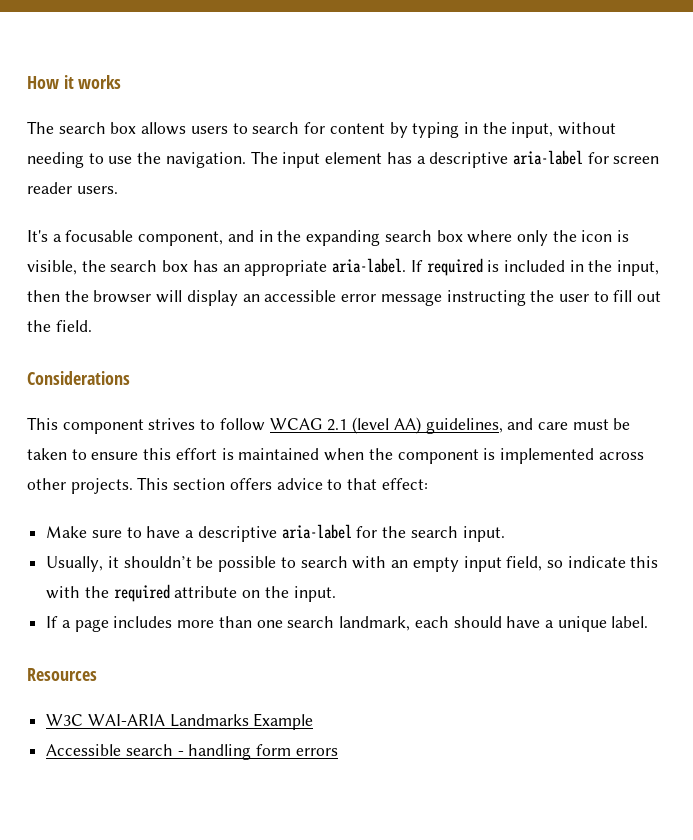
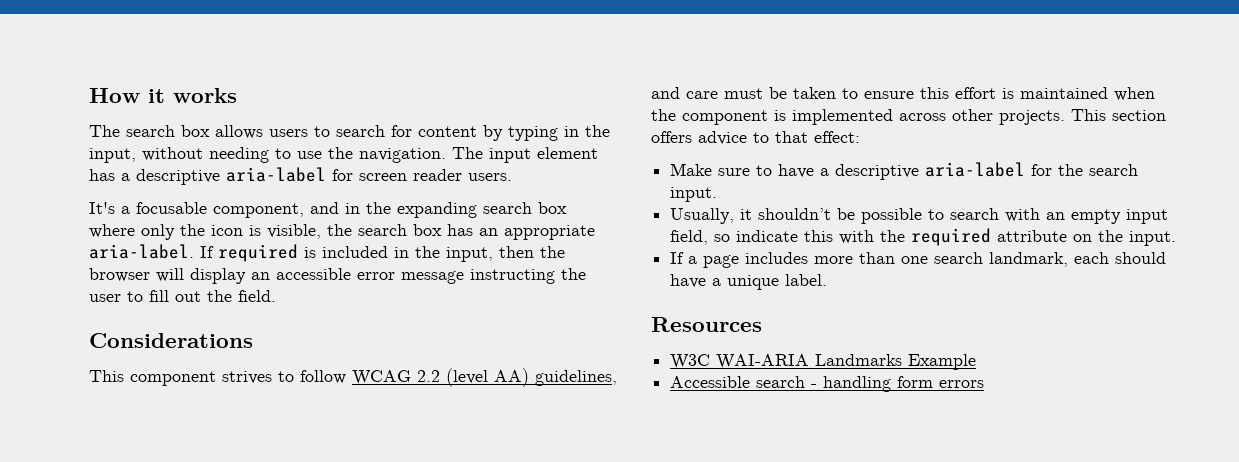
- This component strives to follow WCAG 2.1 (level AA) guidelines, and care must be taken to ensure this effort is maintained when the component is implemented across other projects.
+ This component strives to follow WCAG 2.2 (level AA) guidelines, and care must be taken to ensure this effort is maintained when the component is implemented across other projects.

